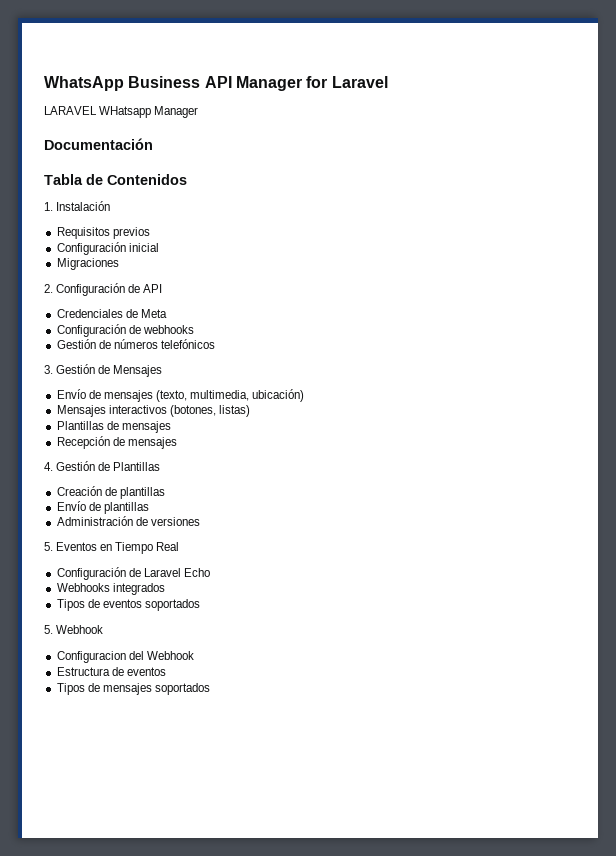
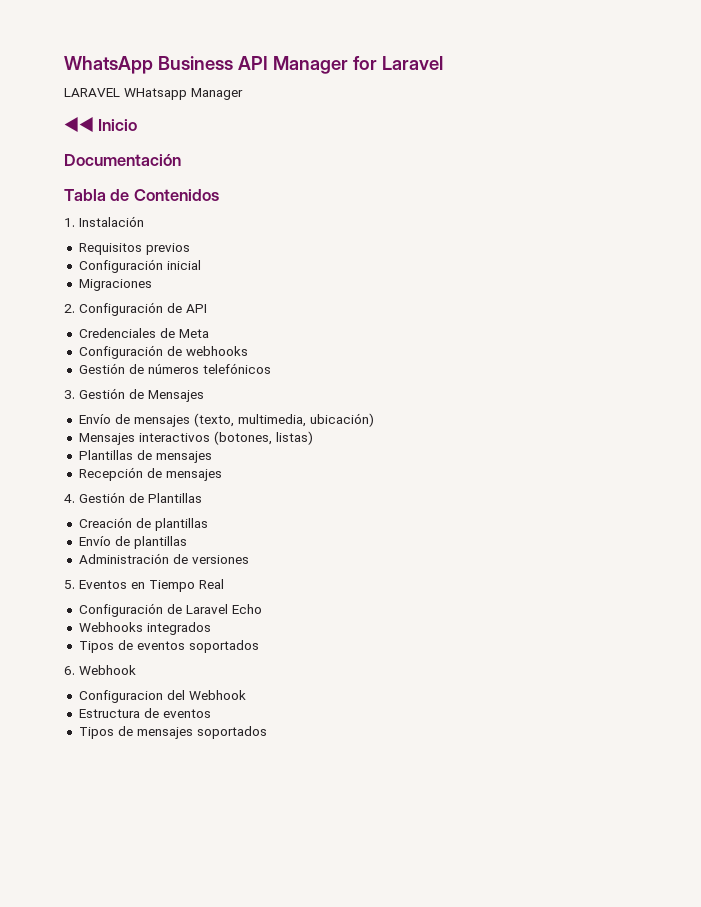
+ ◄◄ Inicio
- 5. Webhook
+ 6. Webhook

